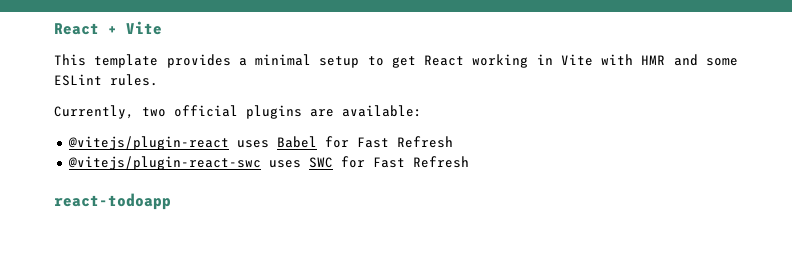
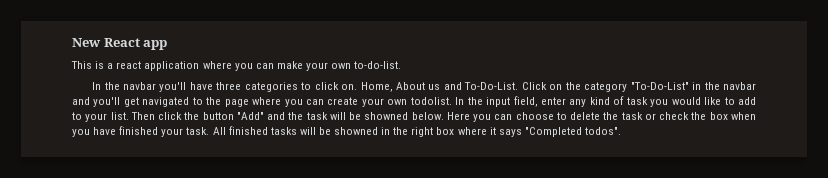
- React + Vite
- This template provides a minimal setup to get React working in Vite with HMR and some ESLint rules.
- Currently, two official plugins are available:
- @vitejs/plugin-react uses Babel for Fast Refresh
- @vitejs/plugin-react-swc uses SWC for Fast Refresh
- react-todoapp
+ New React app
+ This is a react application where you can make your own to-do-list.
+ In the navbar you'll have three categories to click on. Home, About us and To-Do-List. Click on the category "To-Do-List" in the navbar and you'll get navigated to the page where you can create your own todolist. In the input field, enter any kind of task you would like to add to your list. Then click the button "Add" and the task will be showned below. Here you can choose to delete the task or check the box when you have finished your task. All finished tasks will be showned in the right box where it says "Completed todos".

